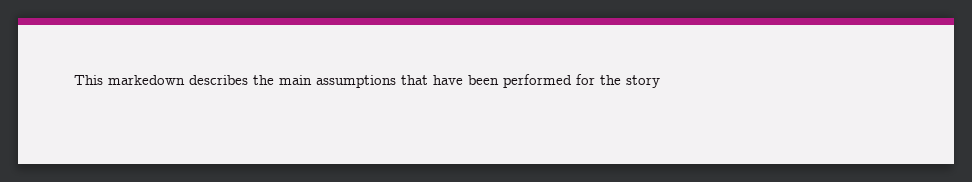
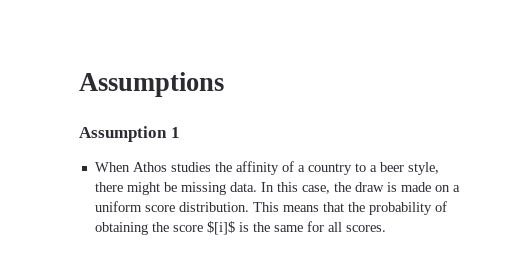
- This markedown describes the main assumptions that have been performed for the story
+ Assumptions
+ Assumption 1
+ When Athos studies the affinity of a country to a beer style, there might be missing data. In this case, the draw is made on a uniform score distribution. This means that the probability of obtaining the score $[i]$ is the same for all scores.

